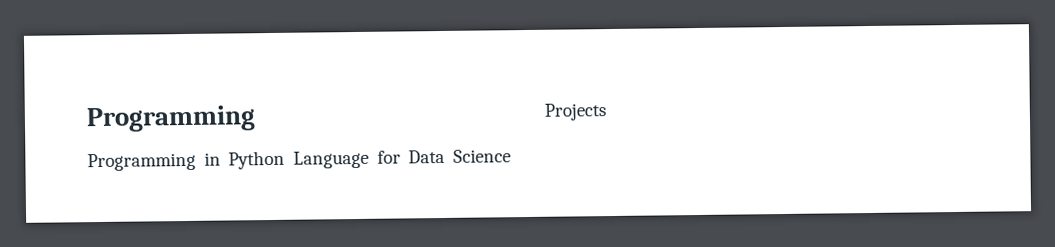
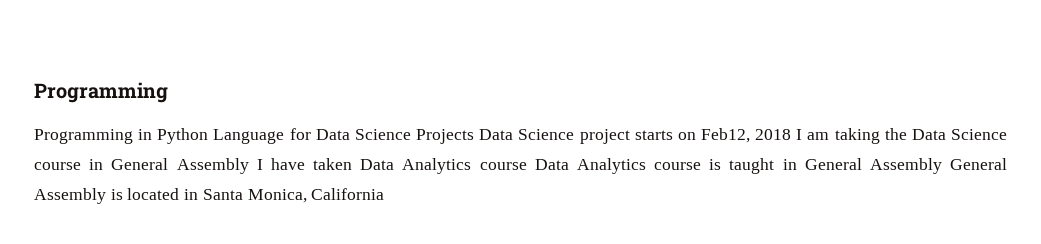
- Programming in Python Language for Data Science Projects
+ Programming in Python Language for Data Science Projects Data Science project starts on Feb12, 2018 I am taking the Data Science course in General Assembly I have taken Data Analytics course Data Analytics course is taught in General Assembly General Assembly is located in Santa Monica, California

